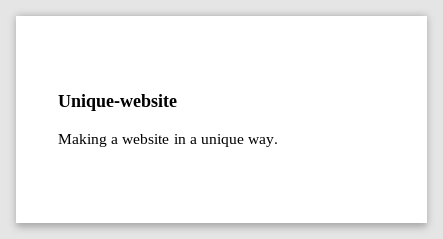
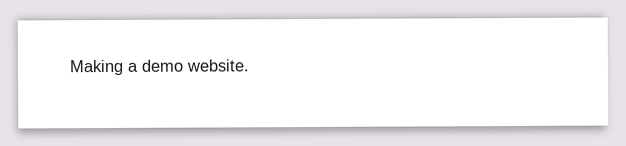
- Unique-website
- Making a website in a unique way.
+ Making a demo website.

